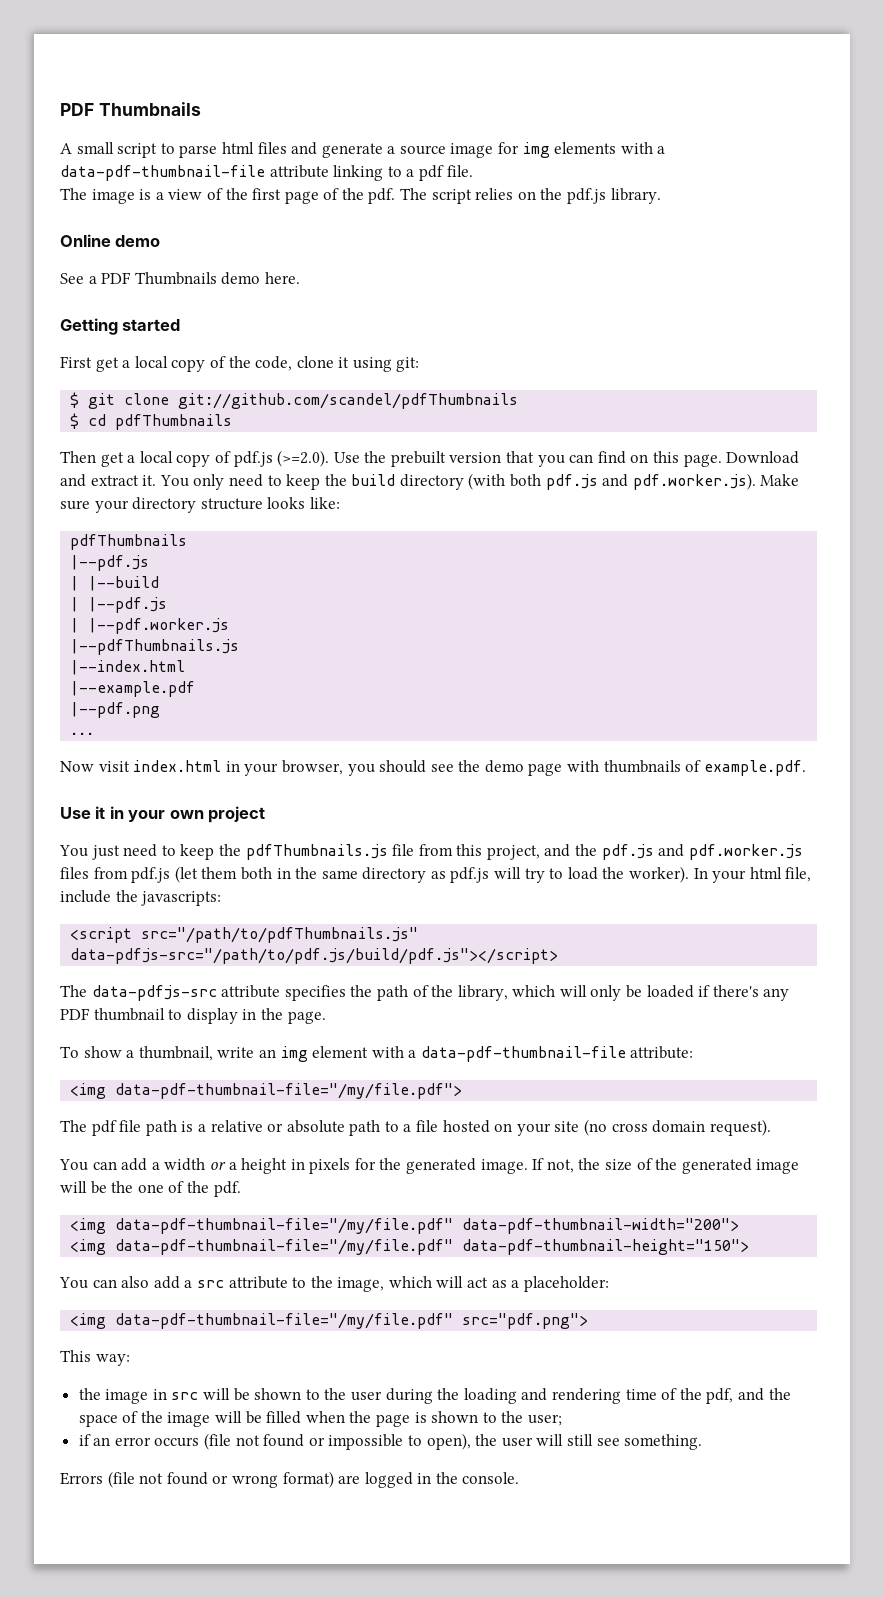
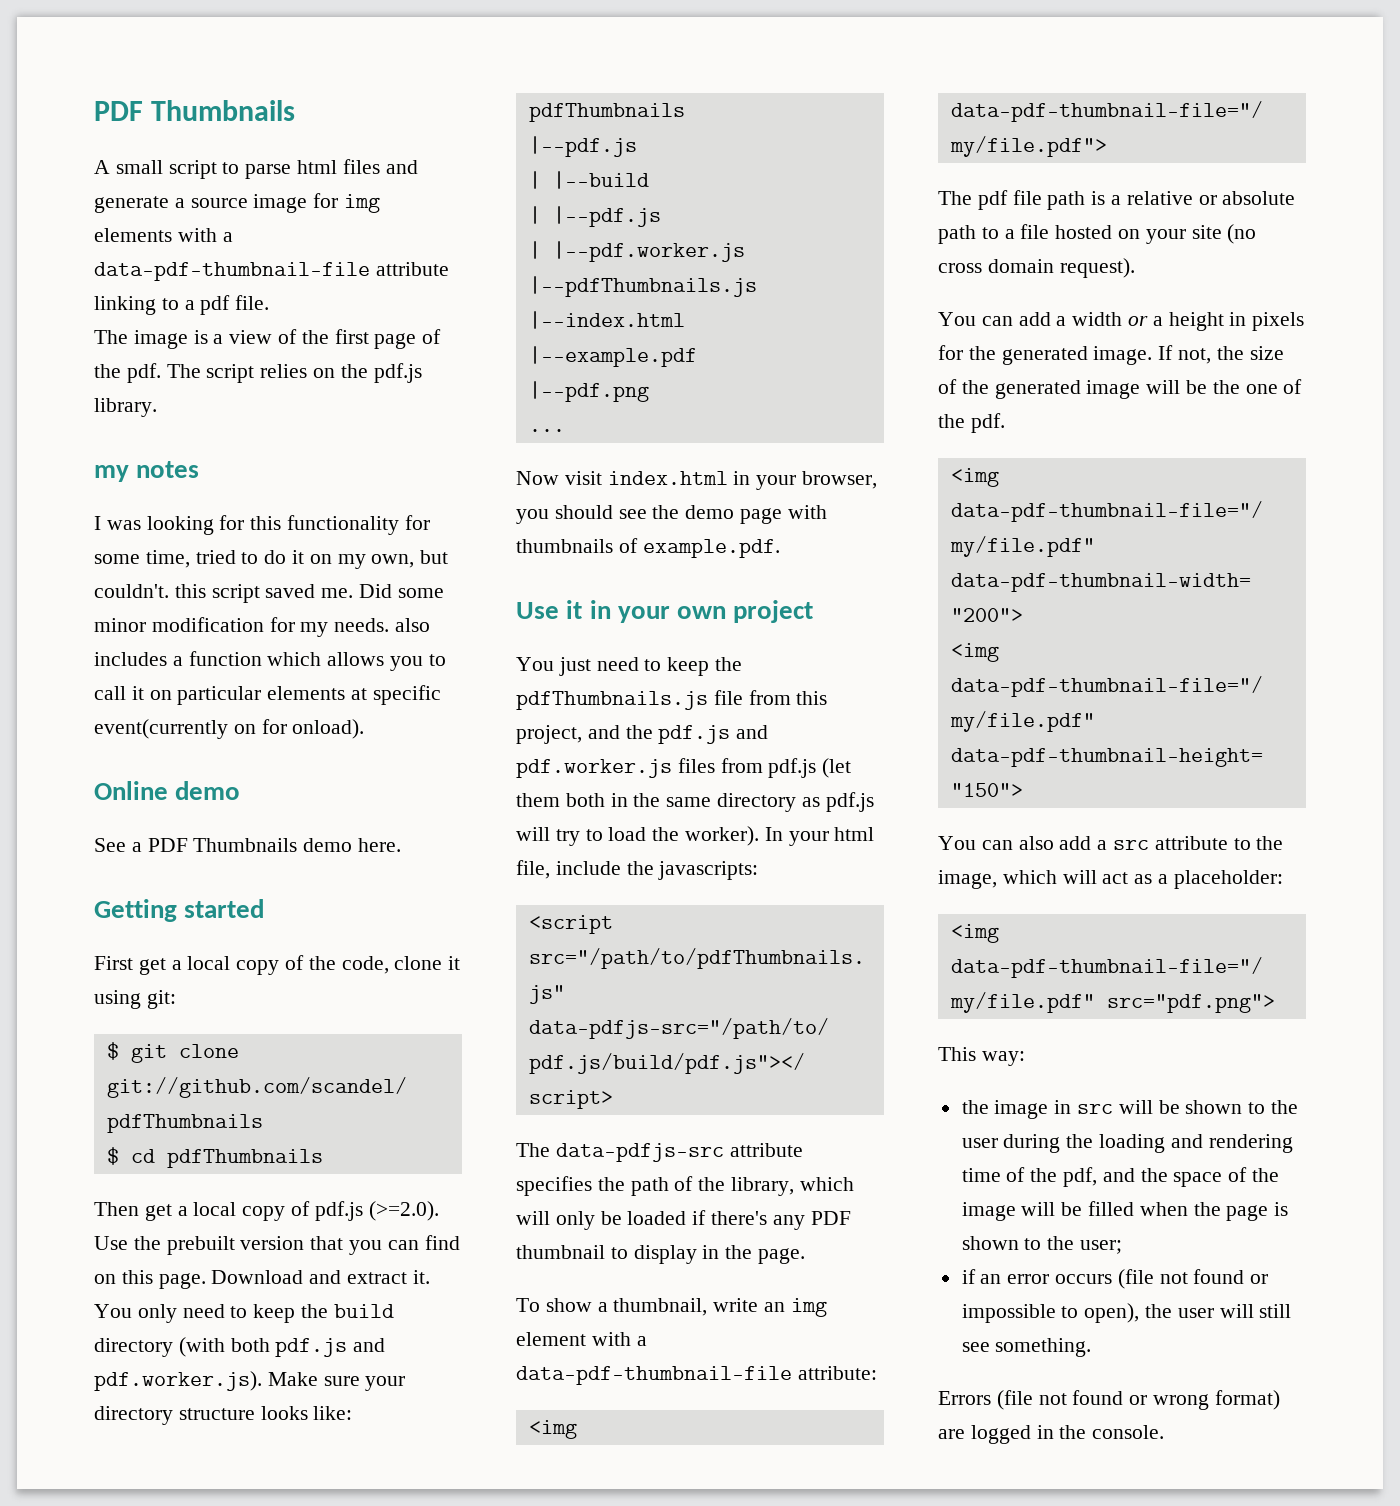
+ my notes
+ I was looking for this functionality for some time, tried to do it on my own, but couldn't. this script saved me. Did some minor modification for my needs. also includes a function which allows you to call it on particular elements at specific event(currently on for onload).

